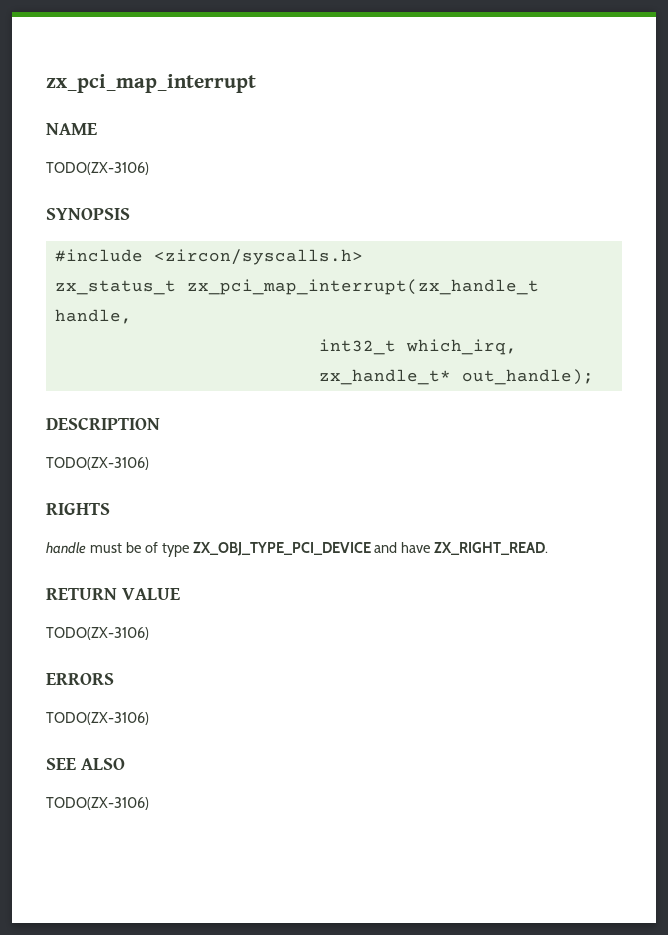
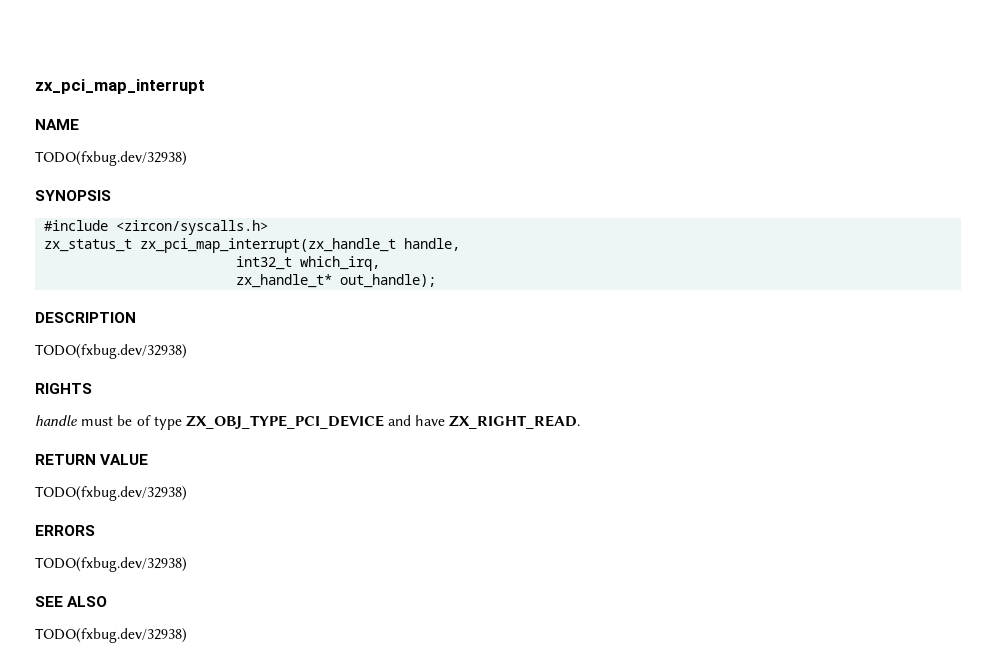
  NAME
- TODO(ZX-3106)
+ TODO(fxbug.dev/32938)
  DESCRIPTION
- TODO(ZX-3106)
+ TODO(fxbug.dev/32938)
  RETURN VALUE
- TODO(ZX-3106)
+ TODO(fxbug.dev/32938)
  ERRORS
- TODO(ZX-3106)
+ TODO(fxbug.dev/32938)
  SEE ALSO
- TODO(ZX-3106)
+ TODO(fxbug.dev/32938)

